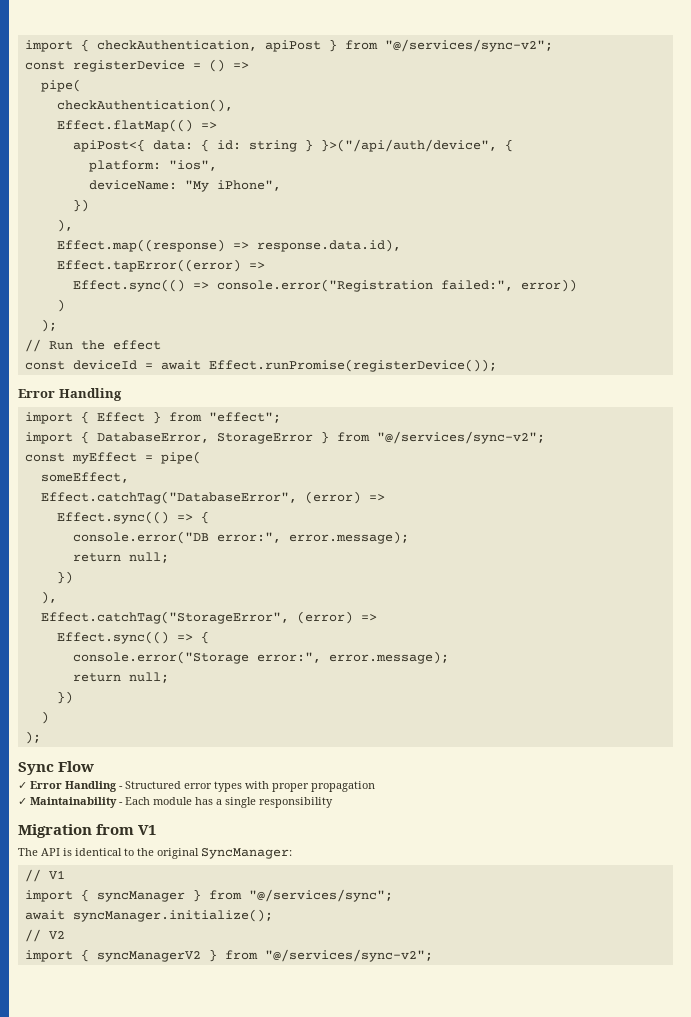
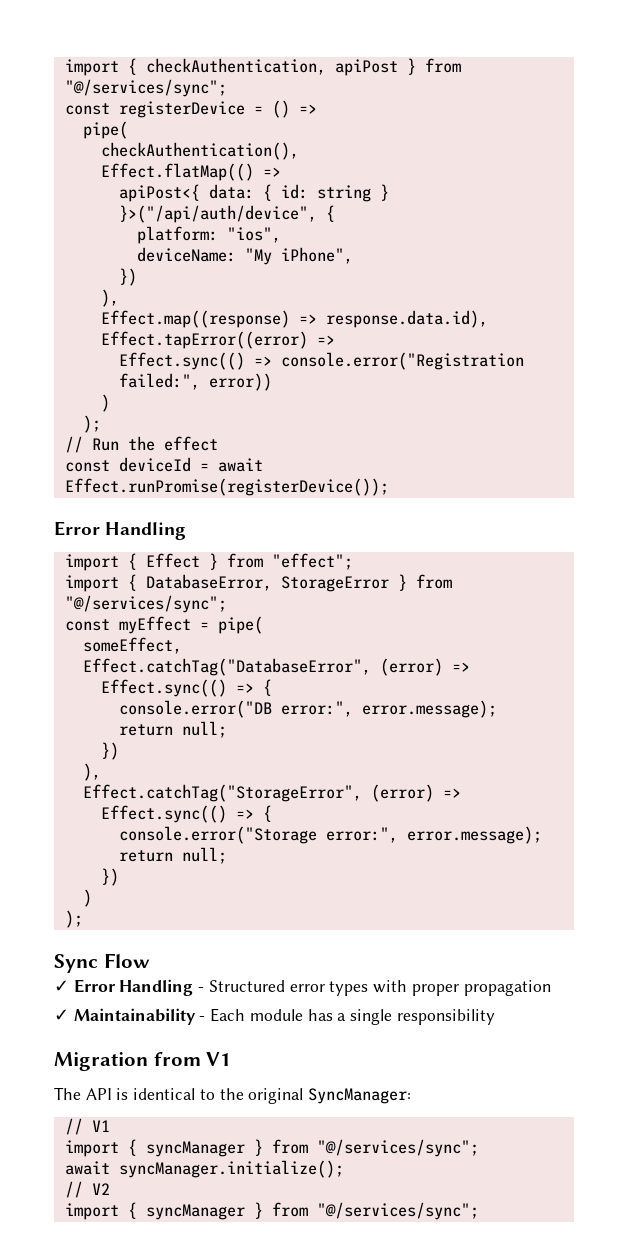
- import { checkAuthentication, apiPost } from "@/services/sync-v2";
+ import { checkAuthentication, apiPost } from "@/services/sync";
- import { DatabaseError, StorageError } from "@/services/sync-v2";
+ import { DatabaseError, StorageError } from "@/services/sync";
  // V2
- import { syncManagerV2 } from "@/services/sync-v2";
+ import { syncManager } from "@/services/sync";

